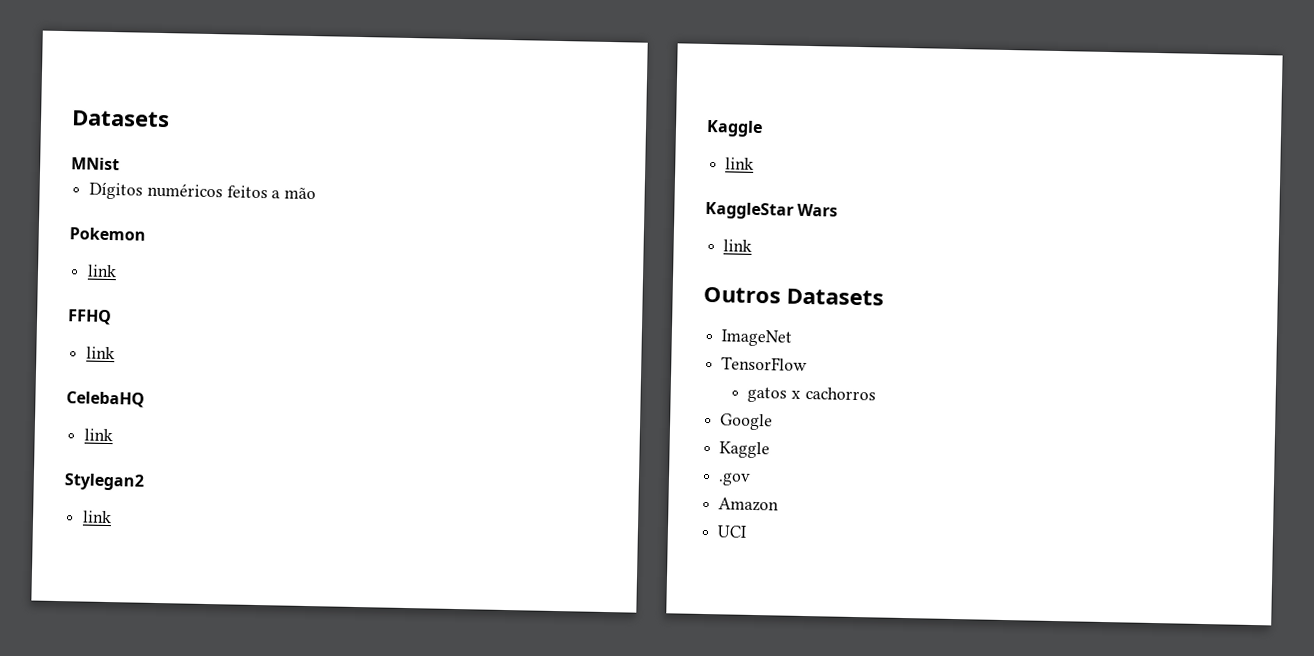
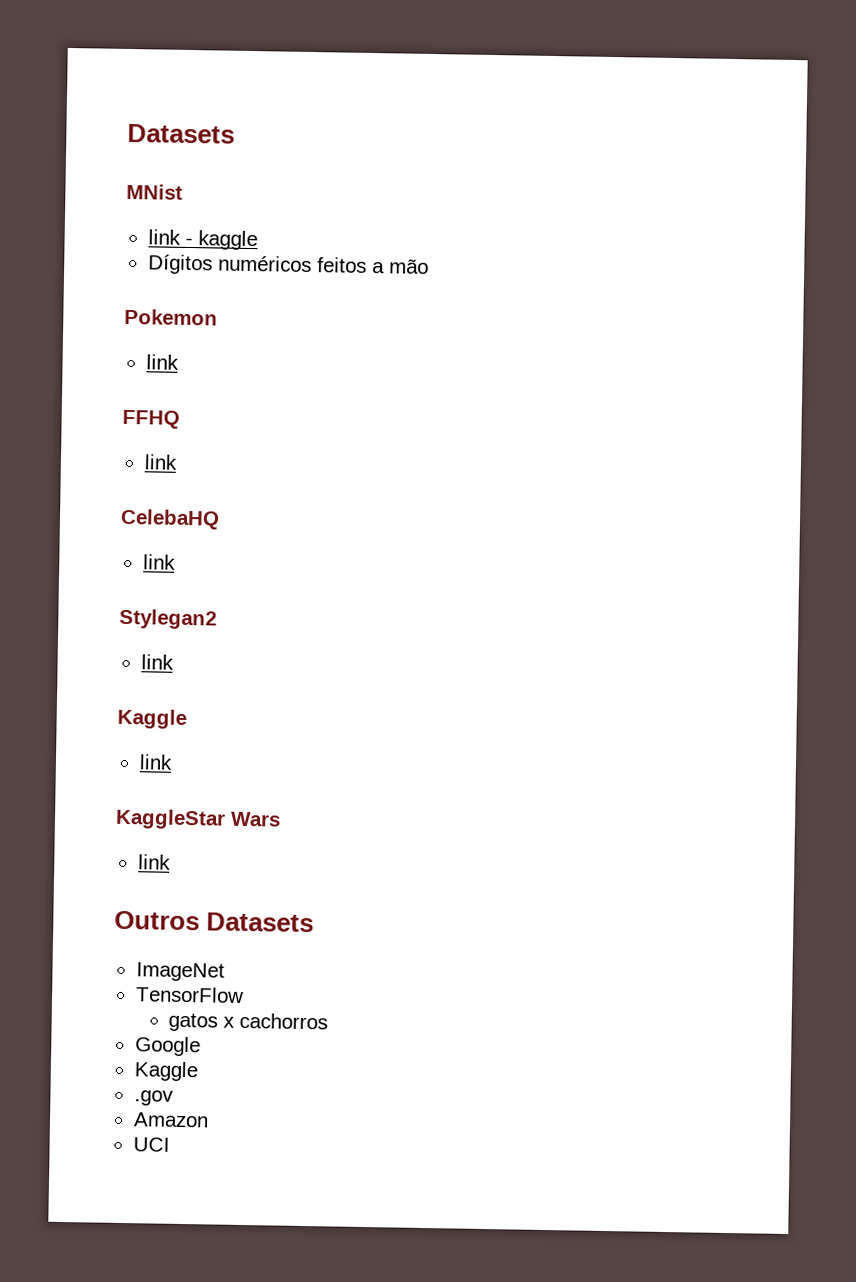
+ link - kaggle

